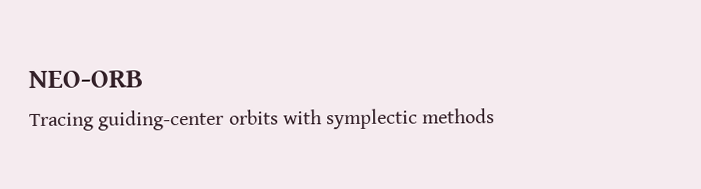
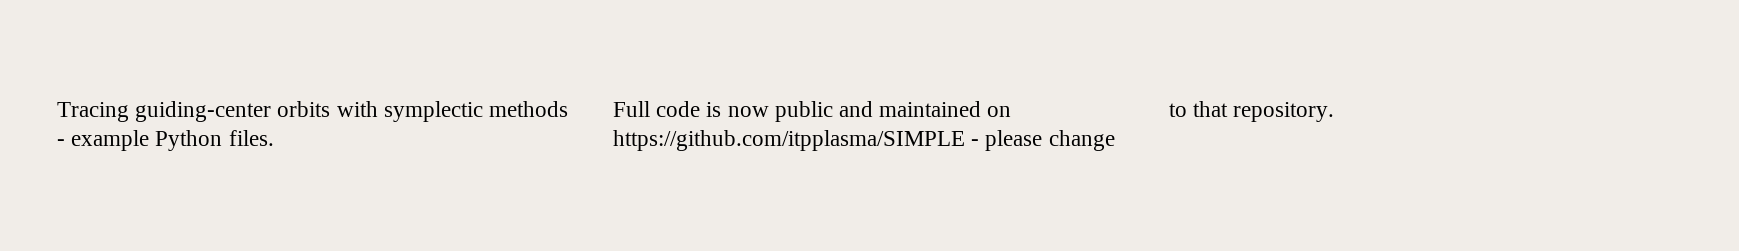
- NEO-ORB
- Tracing guiding-center orbits with symplectic methods
+ Tracing guiding-center orbits with symplectic methods - example Python files.
+ Full code is now public and maintained on https://github.com/itpplasma/SIMPLE - please change to that repository.

